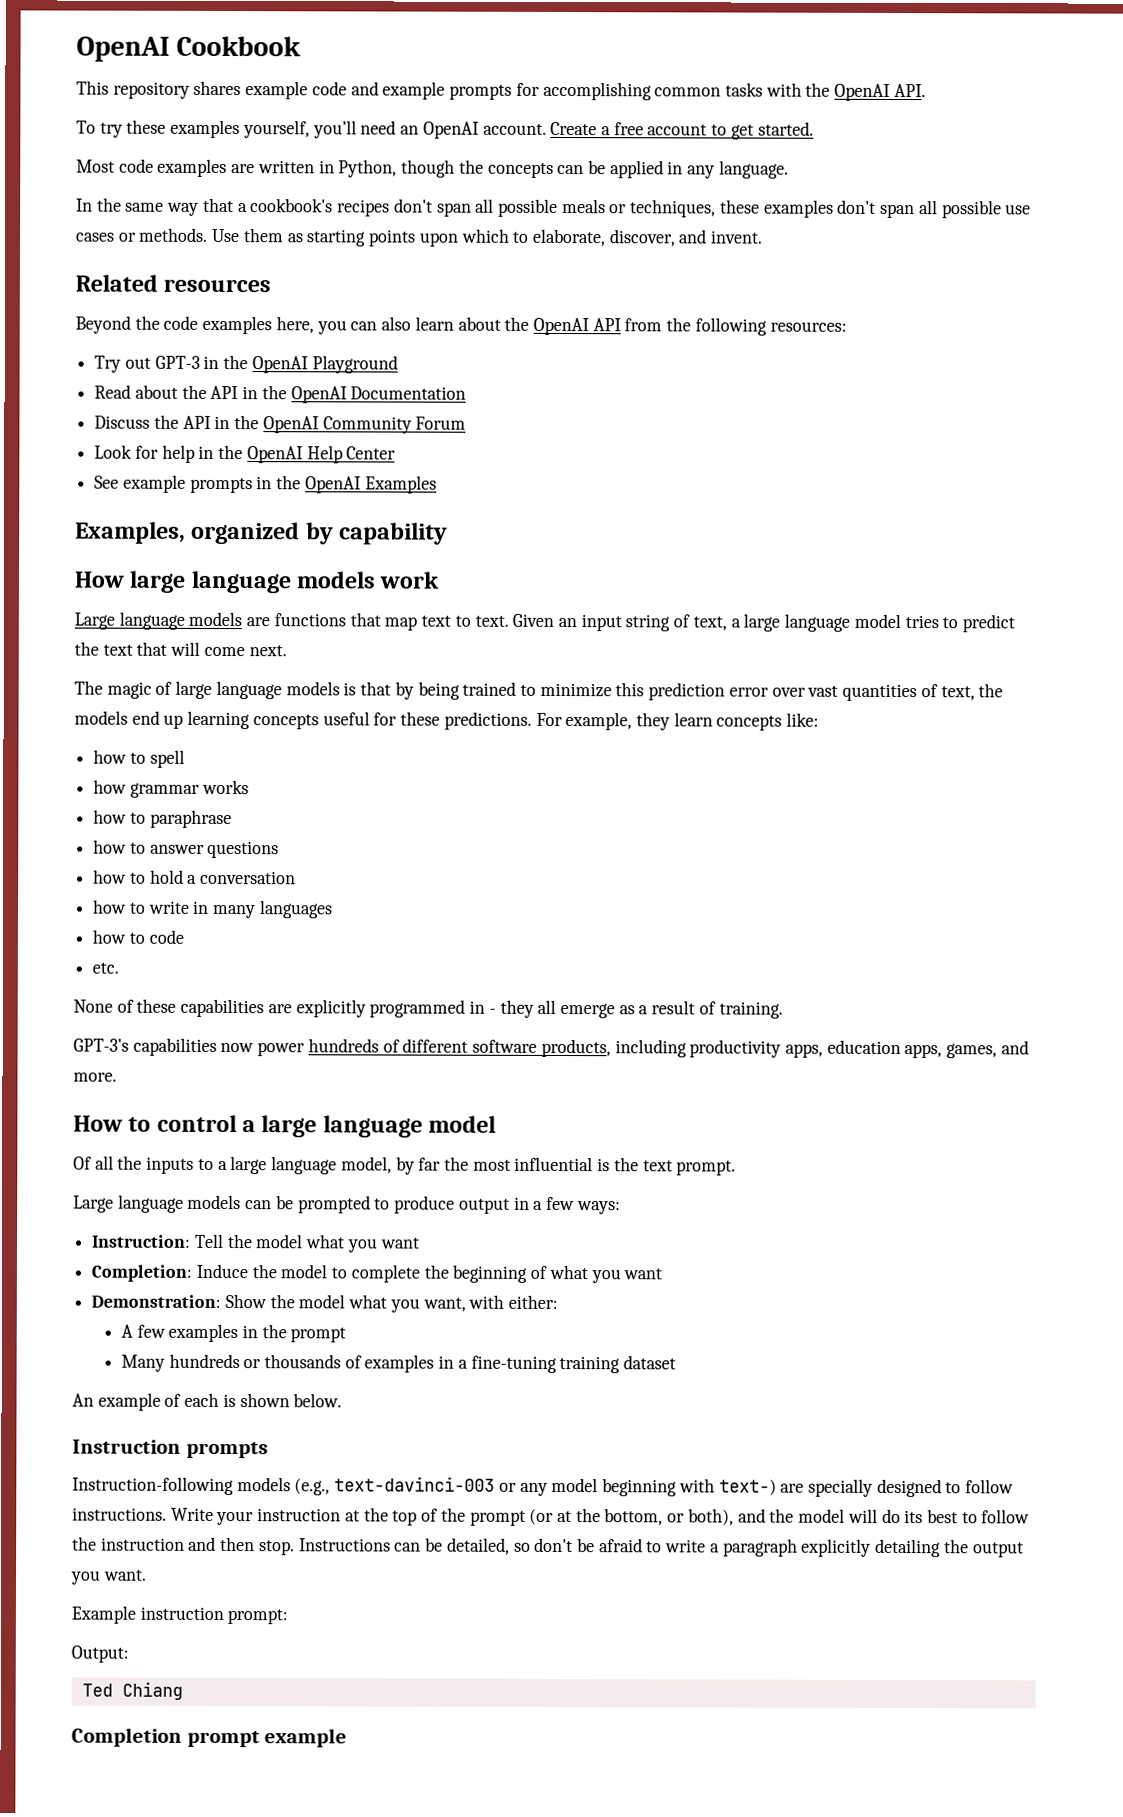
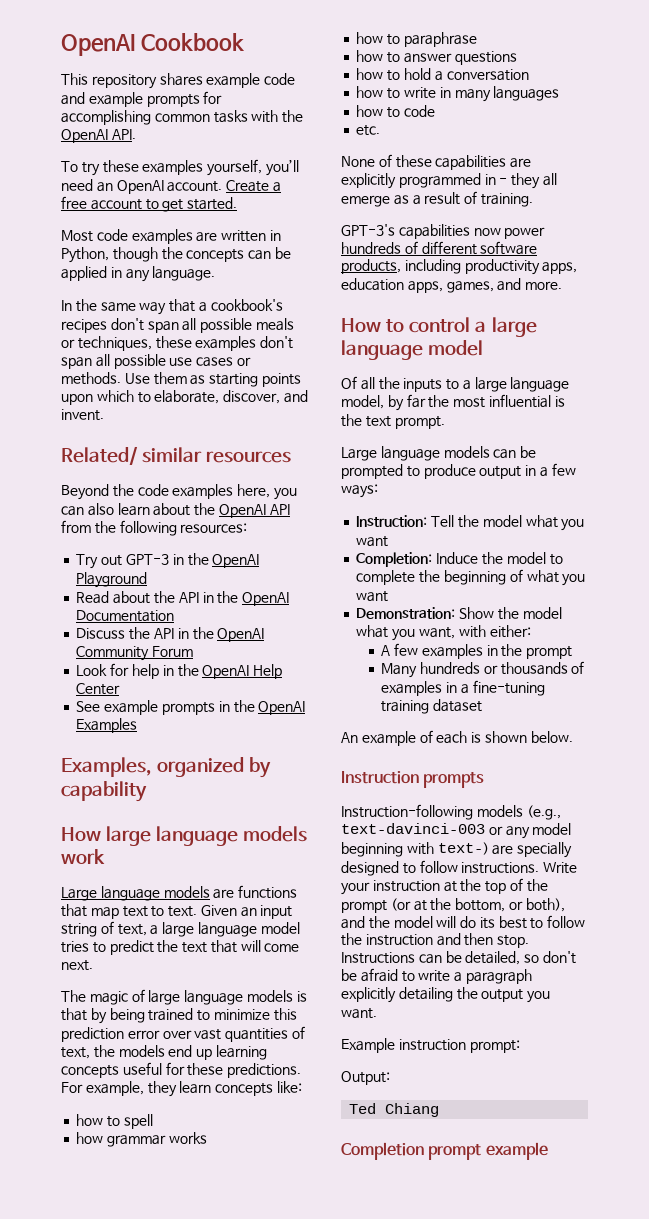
- Related resources
+ Related/ similar resources

